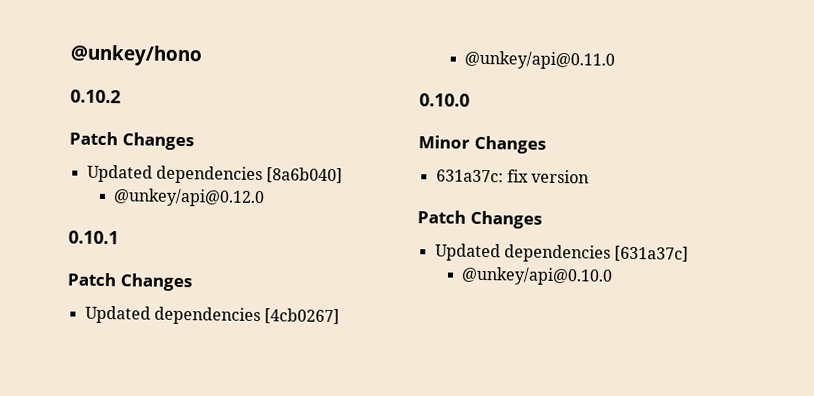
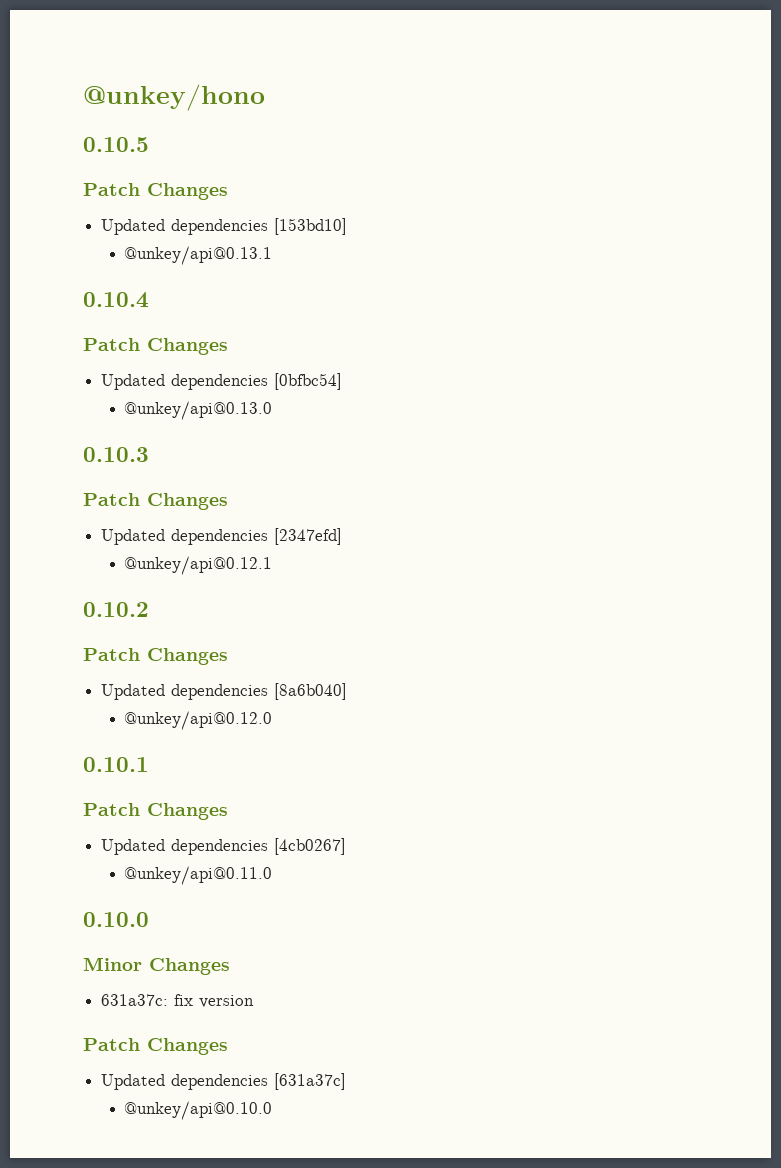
+ 0.10.5
+ Patch Changes
+ Updated dependencies [153bd10]
+ @unkey/api@0.13.1
+ 0.10.4
+ Patch Changes
+ Updated dependencies [0bfbc54]
+ @unkey/api@0.13.0
+ 0.10.3
+ Patch Changes
+ Updated dependencies [2347efd]
+ @unkey/api@0.12.1

